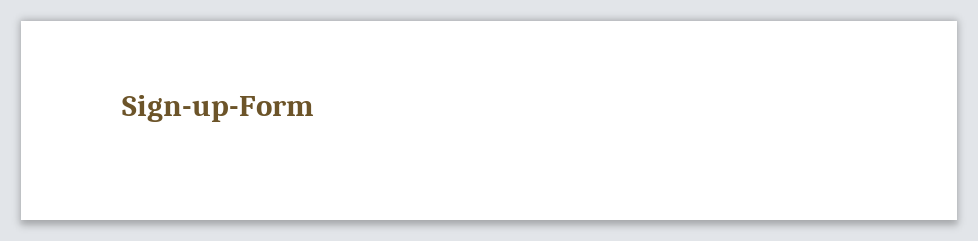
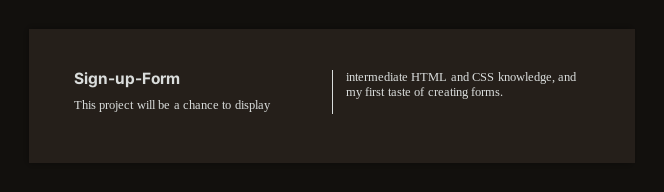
+ This project will be a chance to display intermediate HTML and CSS knowledge, and my first taste of creating forms.

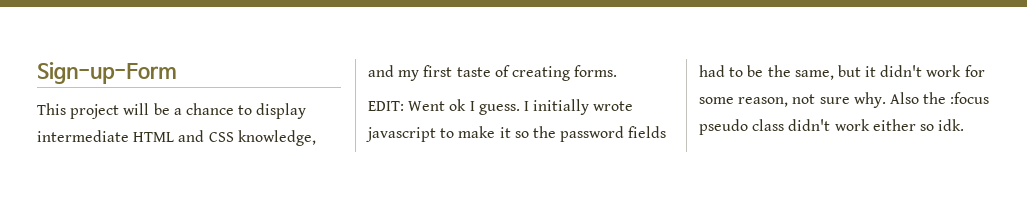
+ EDIT: Went ok I guess. I initially wrote javascript to make it so the password fields had to be the same, but it didn't work for some reason, not sure why. Also the :focus pseudo class didn't work either so idk.

